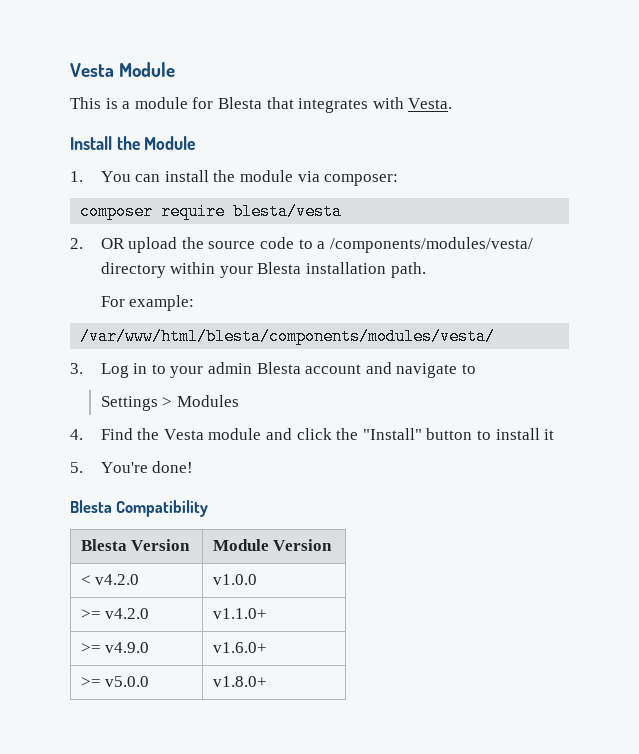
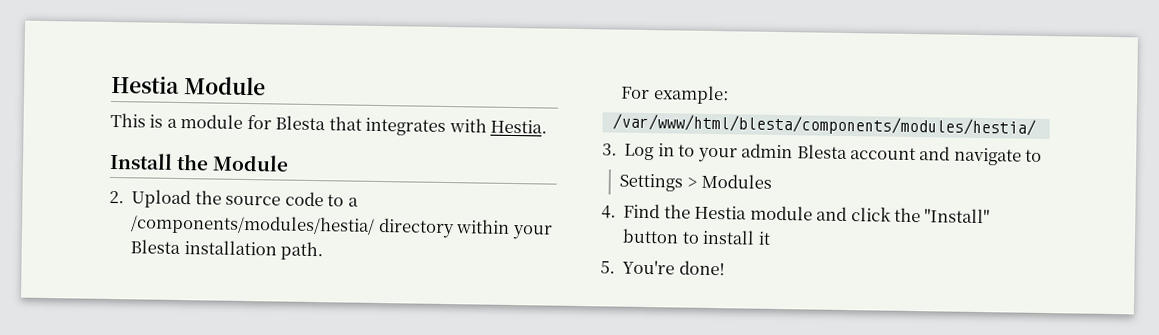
- Vesta Module
+ Hestia Module
- This is a module for Blesta that integrates with Vesta.
+ This is a module for Blesta that integrates with Hestia.
- 1. You can install the module via composer:
- composer require blesta/vesta
- 2. OR upload the source code to a /components/modules/vesta/ directory within your Blesta installation path.
+ 2. Upload the source code to a /components/modules/hestia/ directory within your Blesta installation path.
- /var/www/html/blesta/components/modules/vesta/
+ /var/www/html/blesta/components/modules/hestia/
- 4. Find the Vesta module and click the "Install" button to install it
+ 4. Find the Hestia module and click the "Install" button to install it
- Blesta Compatibility
- Blesta Version | Module Version
- < v4.2.0 | v1.0.0
- >= v4.2.0 | v1.1.0+
- >= v4.9.0 | v1.6.0+
- >= v5.0.0 | v1.8.0+

